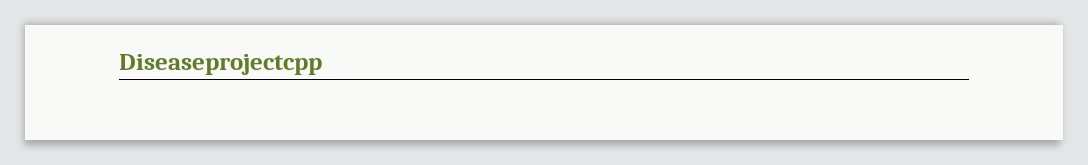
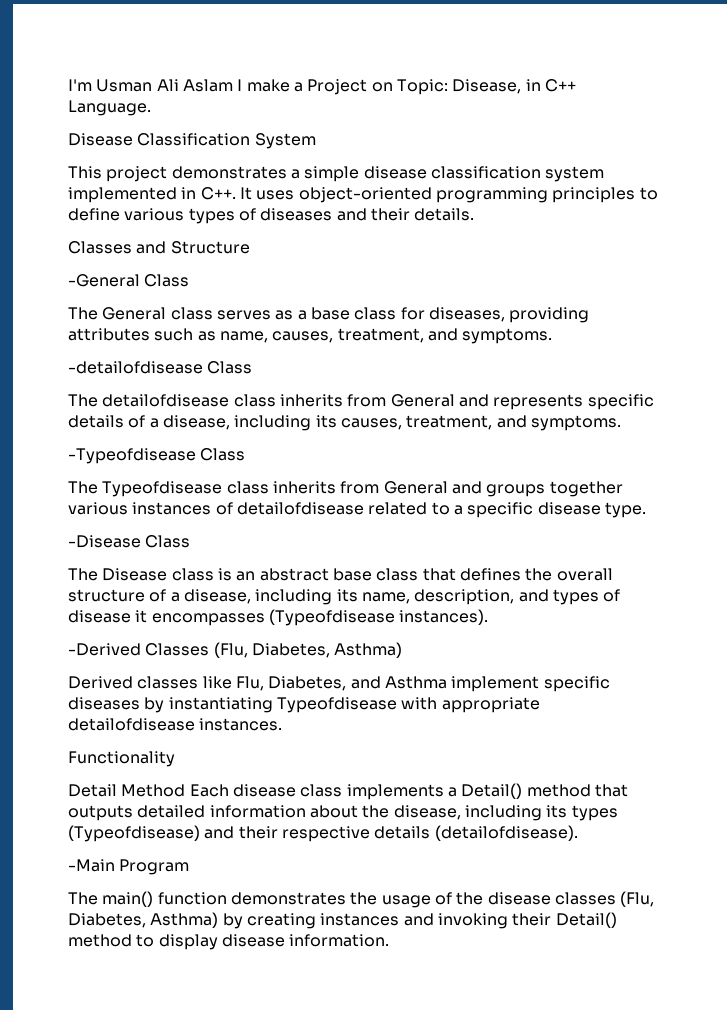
- Diseaseprojectcpp
+ I'm Usman Ali Aslam I make a Project on Topic: Disease, in C++ Language.
+ Disease Classification System
+ This project demonstrates a simple disease classification system implemented in C++. It uses object-oriented programming principles to define various types of diseases and their details.
+ Classes and Structure
+ -General Class
+ The General class serves as a base class for diseases, providing attributes such as name, causes, treatment, and symptoms.
+ -detailofdisease Class
+ The detailofdisease class inherits from General and represents specific details of a disease, including its causes, treatment, and symptoms.
+ -Typeofdisease Class
+ The Typeofdisease class inherits from General and groups together various instances of detailofdisease related to a specific disease type.
+ -Disease Class
+ The Disease class is an abstract base class that defines the overall structure of a disease, including its name, description, and types of disease it encompasses (Typeofdisease instances).
+ -Derived Classes (Flu, Diabetes, Asthma)
+ Derived classes like Flu, Diabetes, and Asthma implement specific diseases by instantiating Typeofdisease with appropriate detailofdisease instances.
+ Functionality
+ Detail Method Each disease class implements a Detail() method that outputs detailed information about the disease, including its types (Typeofdisease) and their respective details (detailofdisease).
+ -Main Program
+ The main() function demonstrates the usage of the disease classes (Flu, Diabetes, Asthma) by creating instances and invoking their Detail() method to display disease information.

